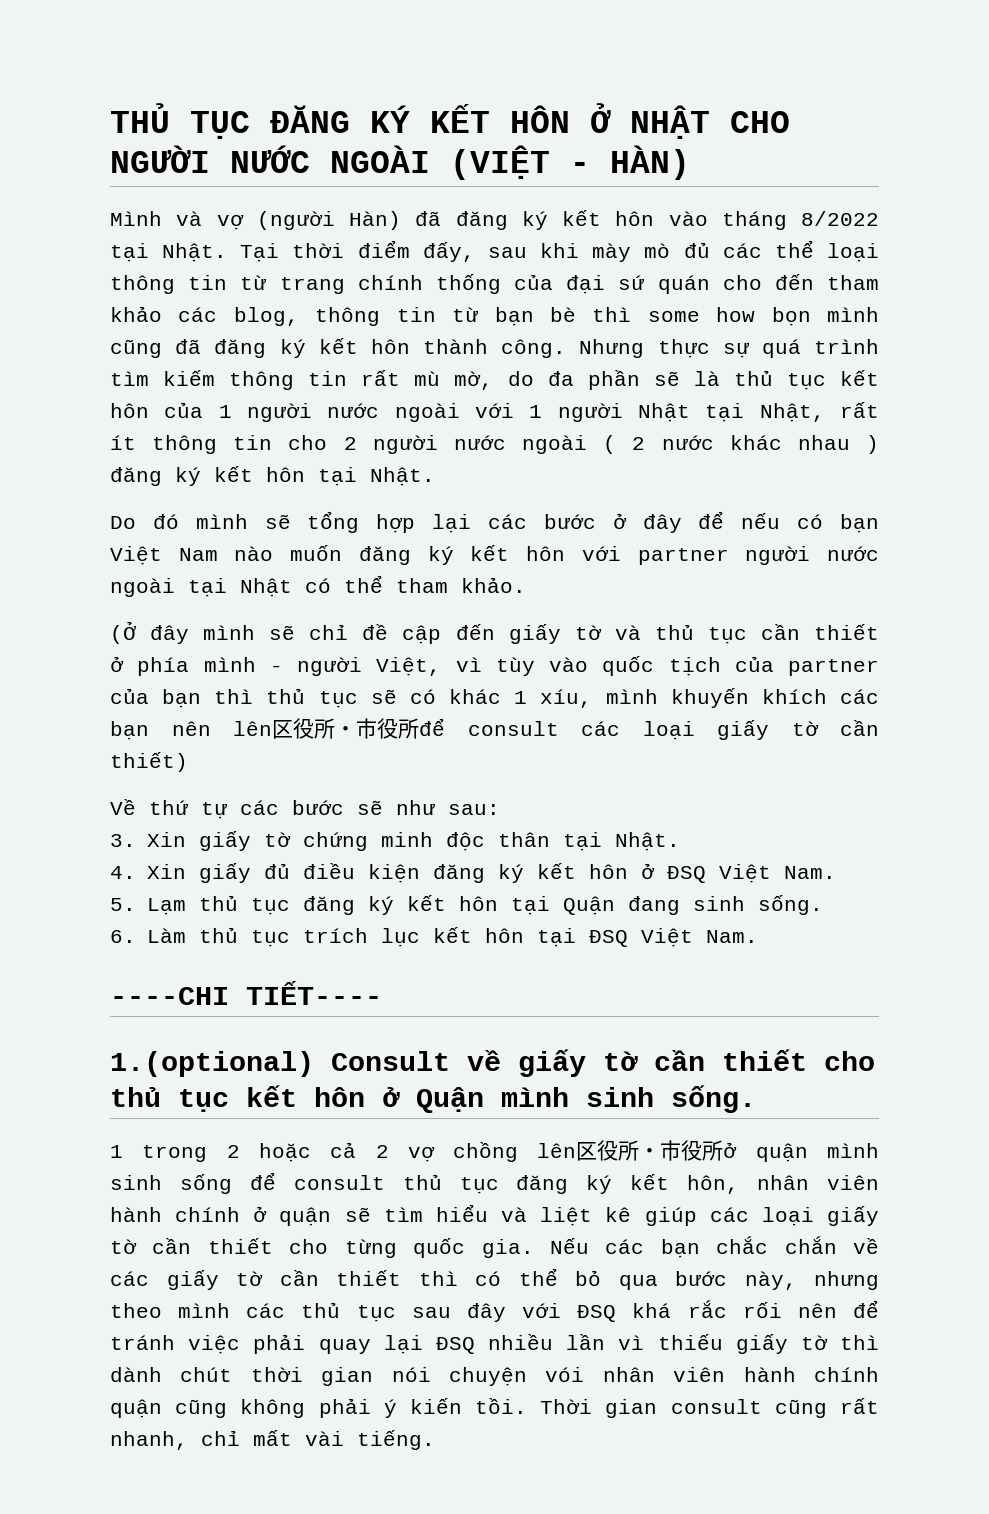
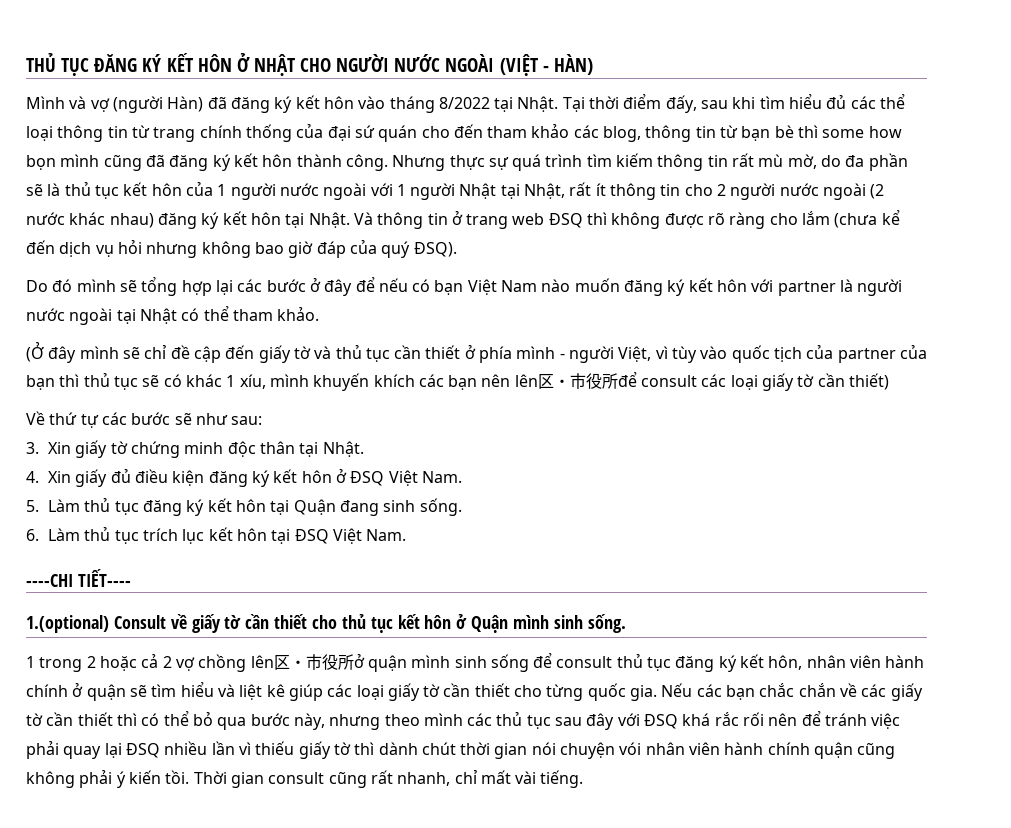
- Tại thời điểm đấy, sau khi mày mò đủ các thể loại thông tin từ trang chính thống của đại sứ quán cho đến tham khảo các blog, thông tin từ bạn bè thì some how bọn mình cũng đã đăng ký kết hôn thành công.
+ Tại thời điểm đấy, sau khi tìm hiểu đủ các thể loại thông tin từ trang chính thống của đại sứ quán cho đến tham khảo các blog, thông tin từ bạn bè thì some how bọn mình cũng đã đăng ký kết hôn thành công.
- Nhưng thực sự quá trình tìm kiếm thông tin rất mù mờ, do đa phần sẽ là thủ tục kết hôn của 1 người nước ngoài với 1 người Nhật tại Nhật, rất ít thông tin cho 2 người nước ngoài ( 2 nước khác nhau ) đăng ký kết hôn tại Nhật.
+ Nhưng thực sự quá trình tìm kiếm thông tin rất mù mờ, do đa phần sẽ là thủ tục kết hôn của 1 người nước ngoài với 1 người Nhật tại Nhật, rất ít thông tin cho 2 người nước ngoài (2 nước khác nhau) đăng ký kết hôn tại Nhật. Và thông tin ở trang web ĐSQ thì không được rõ ràng cho lắm (chưa kể đến dịch vụ hỏi nhưng không bao giờ đáp của quý ĐSQ).
- Do đó mình sẽ tổng hợp lại các bước ở đây để nếu có bạn Việt Nam nào muốn đăng ký kết hôn với partner người nước ngoài tại Nhật có thể tham khảo.
+ Do đó mình sẽ tổng hợp lại các bước ở đây để nếu có bạn Việt Nam nào muốn đăng ký kết hôn với partner là người nước ngoài tại Nhật có thể tham khảo.
- (Ở đây mình sẽ chỉ đề cập đến giấy tờ và thủ tục cần thiết ở phía mình - người Việt, vì tùy vào quốc tịch của partner của bạn thì thủ tục sẽ có khác 1 xíu, mình khuyến khích các bạn nên lên区役所・市役所để consult các loại giấy tờ cần thiết)
+ (Ở đây mình sẽ chỉ đề cập đến giấy tờ và thủ tục cần thiết ở phía mình - người Việt, vì tùy vào quốc tịch của partner của bạn thì thủ tục sẽ có khác 1 xíu, mình khuyến khích các bạn nên lên区・市役所để consult các loại giấy tờ cần thiết)
- 5. Lạm thủ tục đăng ký kết hôn tại Quận đang sinh sống.
+ 5. Làm thủ tục đăng ký kết hôn tại Quận đang sinh sống.
- 1 trong 2 hoặc cả 2 vợ chồng lên区役所・市役所ở quận mình sinh sống để consult thủ tục đăng ký kết hôn, nhân viên hành chính ở quận sẽ tìm hiểu và liệt kê giúp các loại giấy tờ cần thiết cho từng quốc gia.
+ 1 trong 2 hoặc cả 2 vợ chồng lên区・市役所ở quận mình sinh sống để consult thủ tục đăng ký kết hôn, nhân viên hành chính ở quận sẽ tìm hiểu và liệt kê giúp các loại giấy tờ cần thiết cho từng quốc gia.

